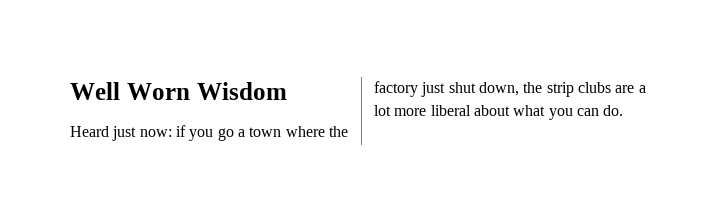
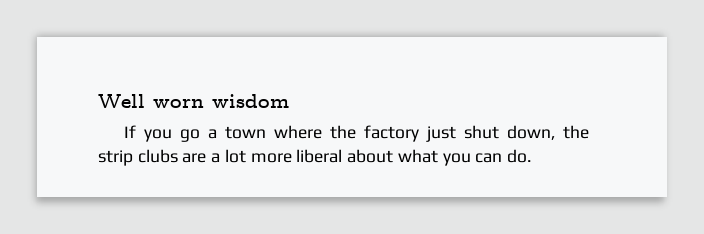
- Well Worn Wisdom
- Heard just now: if you go a town where the factory just shut down, the strip clubs are a lot more liberal about what you can do.
+ Well worn wisdom
+ If you go a town where the factory just shut down, the strip clubs are a lot more liberal about what you can do.

